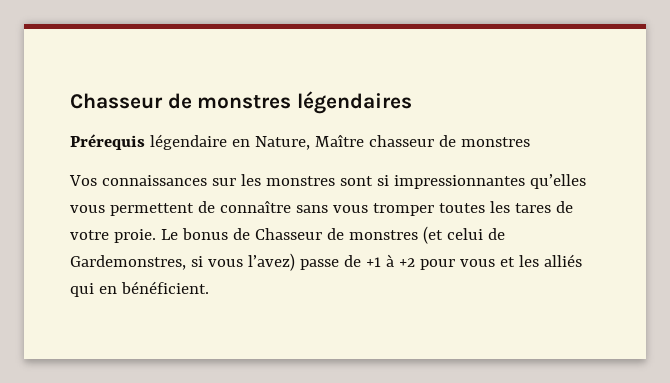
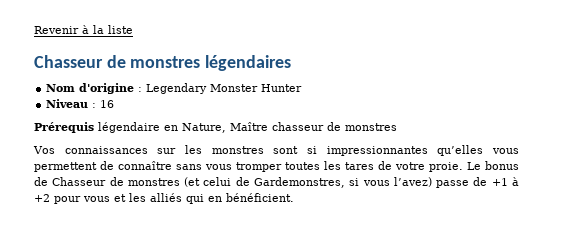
+ Revenir à la liste
+ Nom d'origine : Legendary Monster Hunter
+ Niveau : 16

